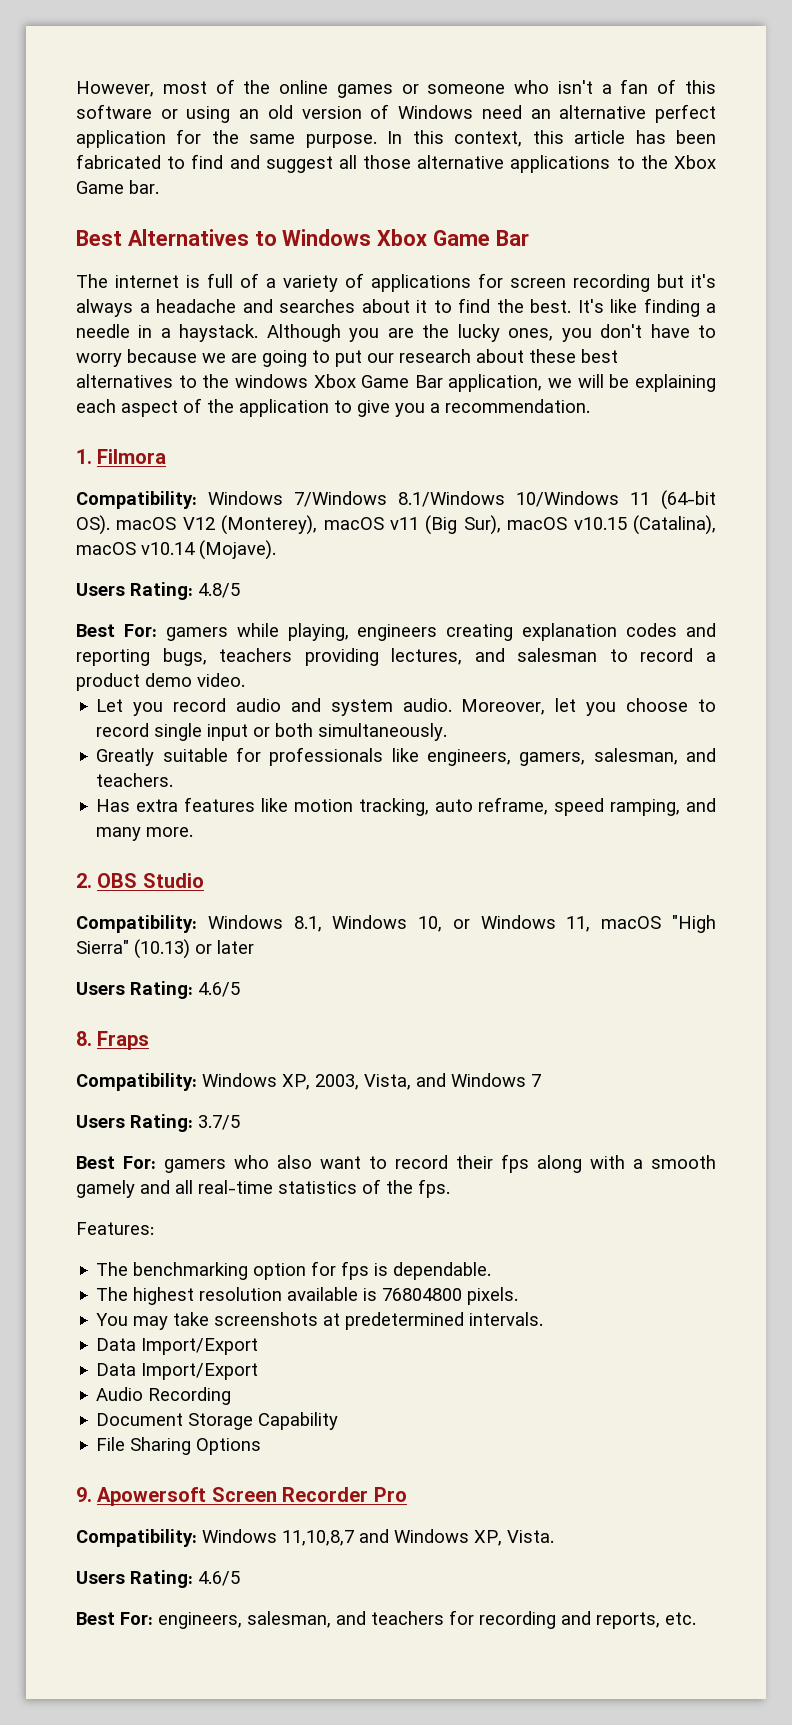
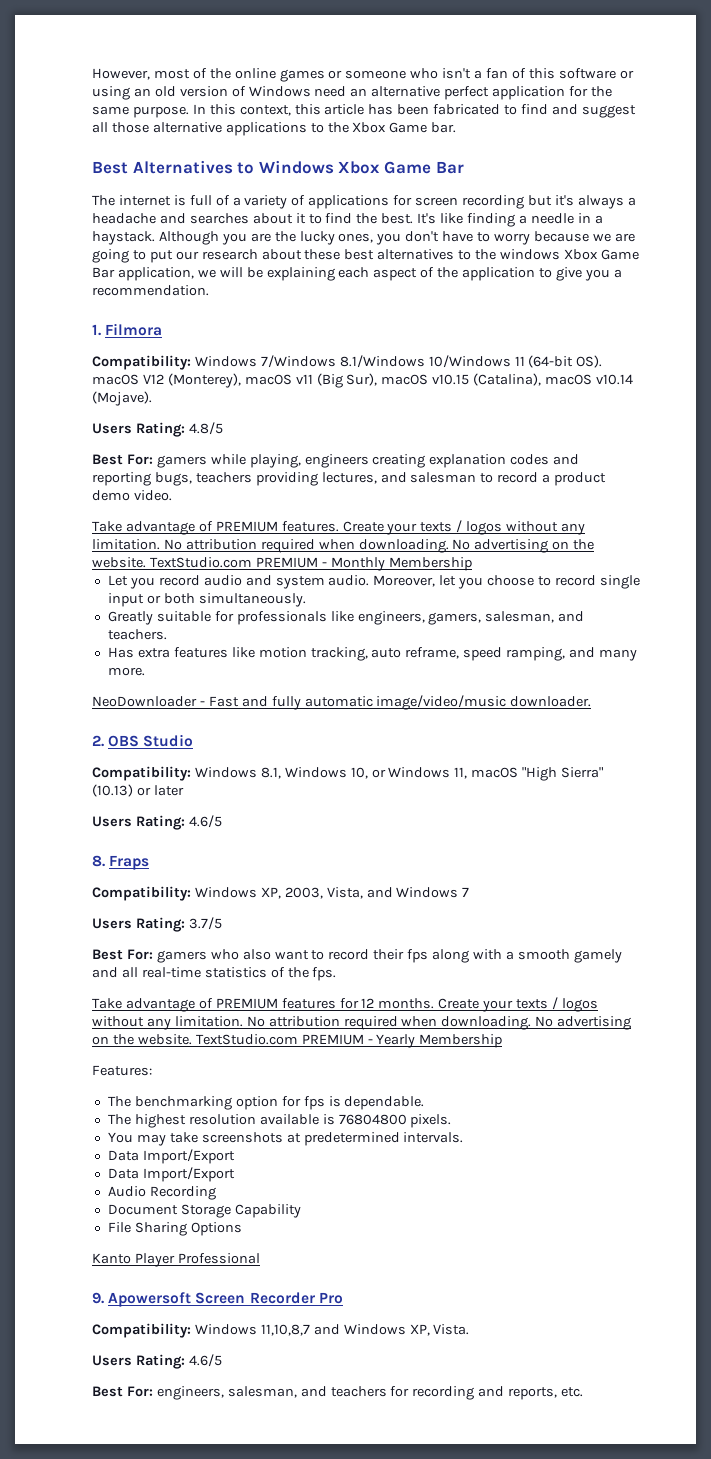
+ Take advantage of PREMIUM features. Create your texts / logos without any limitation. No attribution required when downloading. No advertising on the website. TextStudio.com PREMIUM - Monthly Membership
+ NeoDownloader - Fast and fully automatic image/video/music downloader.
+ Take advantage of PREMIUM features for 12 months. Create your texts / logos without any limitation. No attribution required when downloading. No advertising on the website. TextStudio.com PREMIUM - Yearly Membership
+ Kanto Player Professional

